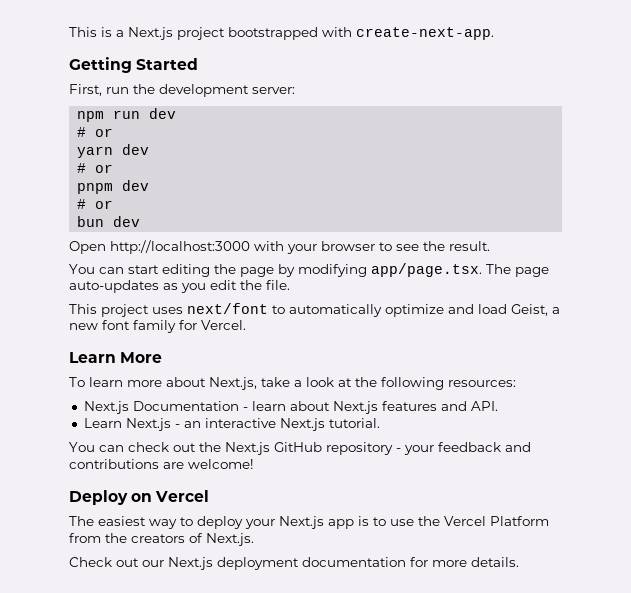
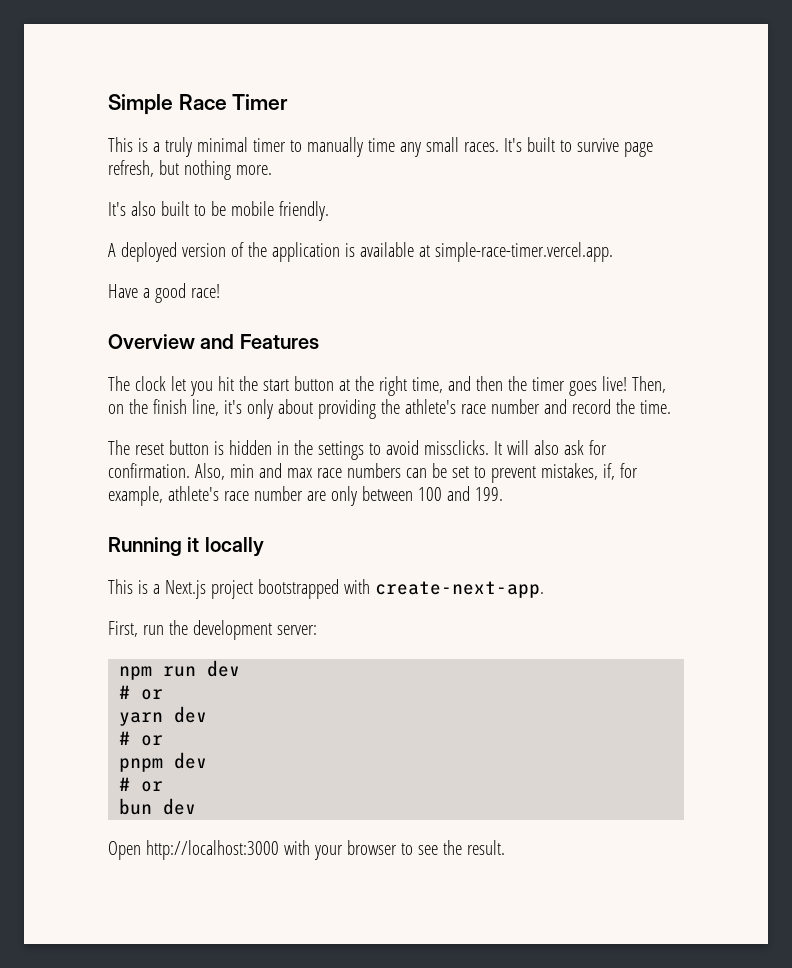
+ Simple Race Timer
+ This is a truly minimal timer to manually time any small races. It's built to survive page refresh, but nothing more.
+ It's also built to be mobile friendly.
+ A deployed version of the application is available at simple-race-timer.vercel.app.
+ Have a good race!
+ Overview and Features
+ The clock let you hit the start button at the right time, and then the timer goes live! Then, on the finish line, it's only about providing the athlete's race number and record the time.
+ The reset button is hidden in the settings to avoid missclicks. It will also ask for confirmation. Also, min and max race numbers can be set to prevent mistakes, if, for example, athlete's race number are only between 100 and 199.
+ Running it locally
- Getting Started
- You can start editing the page by modifying app/page.tsx. The page auto-updates as you edit the file.
- This project uses next/font to automatically optimize and load Geist, a new font family for Vercel.
- Learn More
- To learn more about Next.js, take a look at the following resources:
- Next.js Documentation - learn about Next.js features and API.
- Learn Next.js - an interactive Next.js tutorial.
- You can check out the Next.js GitHub repository - your feedback and contributions are welcome!
- Deploy on Vercel
- The easiest way to deploy your Next.js app is to use the Vercel Platform from the creators of Next.js.
- Check out our Next.js deployment documentation for more details.

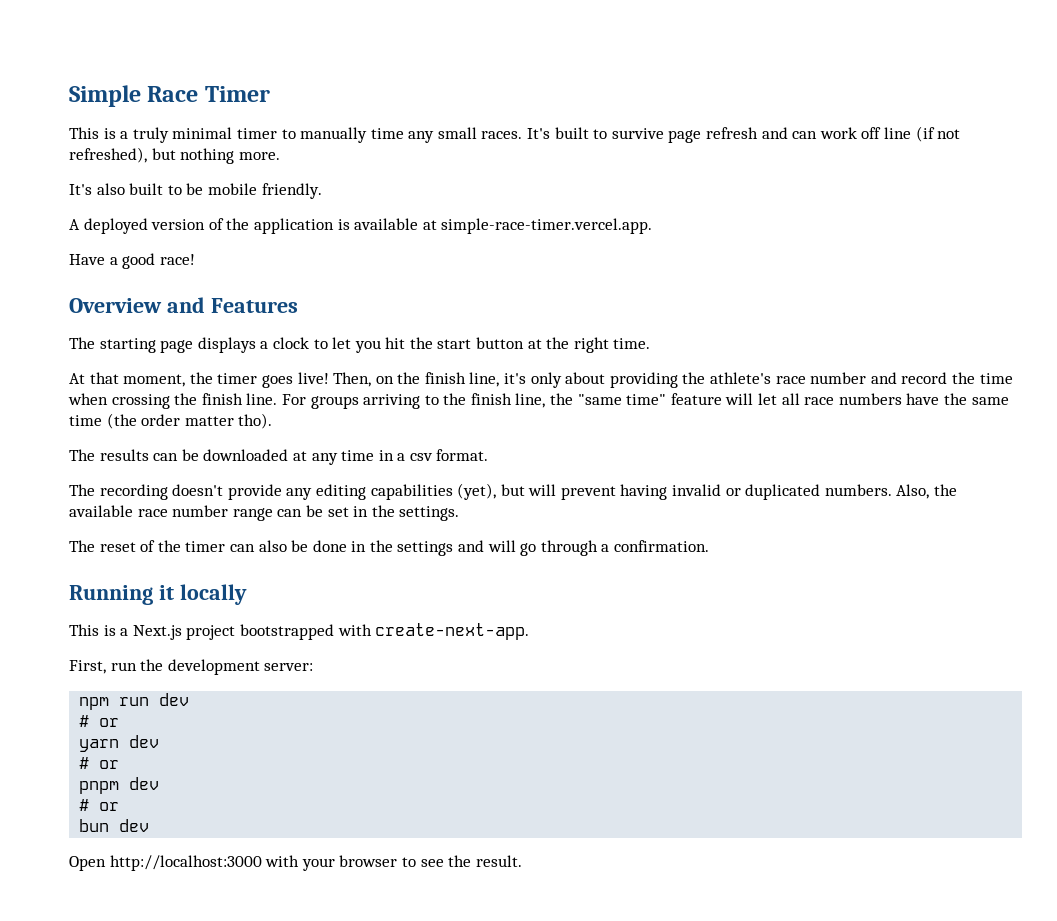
- It's built to survive page refresh, but nothing more.
+ It's built to survive page refresh and can work off line (if not refreshed), but nothing more.
- The clock let you hit the start button at the right time, and then the timer goes live!
+ The starting page displays a clock to let you hit the start button at the right time.
+ At that moment, the timer goes live!
- Then, on the finish line, it's only about providing the athlete's race number and record the time.
- The reset button is hidden in the settings to avoid missclicks. It will also ask for confirmation. Also, min and max race numbers can be set to prevent mistakes, if, for example, athlete's race number are only between 100 and 199.
+ Then, on the finish line, it's only about providing the athlete's race number and record the time when crossing the finish line. For groups arriving to the finish line, the "same time" feature will let all race numbers have the same time (the order matter tho).
+ The results can be downloaded at any time in a csv format.
+ The recording doesn't provide any editing capabilities (yet), but will prevent having invalid or duplicated numbers. Also, the available race number range can be set in the settings.
+ The reset of the timer can also be done in the settings and will go through a confirmation.

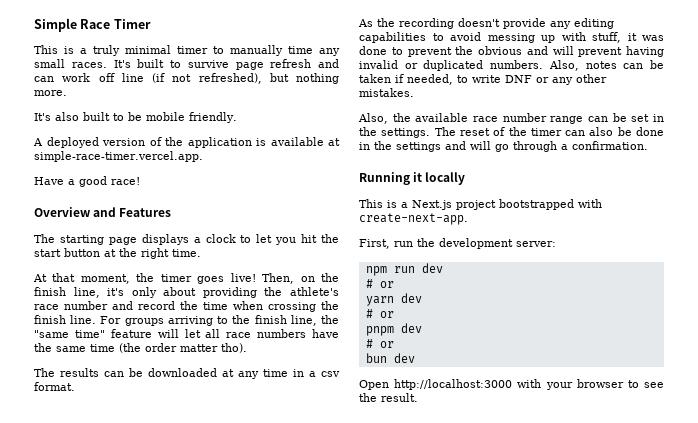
- The recording doesn't provide any editing capabilities (yet), but will prevent having invalid or duplicated numbers.
+ As the recording doesn't provide any editing capabilities to avoid messing up with stuff, it was done to prevent the obvious and will prevent having invalid or duplicated numbers.
- Also, the available race number range can be set in the settings.
- The reset of the timer can also be done in the settings and will go through a confirmation.
+ Also, notes can be taken if needed, to write DNF or any other mistakes.
+ Also, the available race number range can be set in the settings. The reset of the timer can also be done in the settings and will go through a confirmation.

